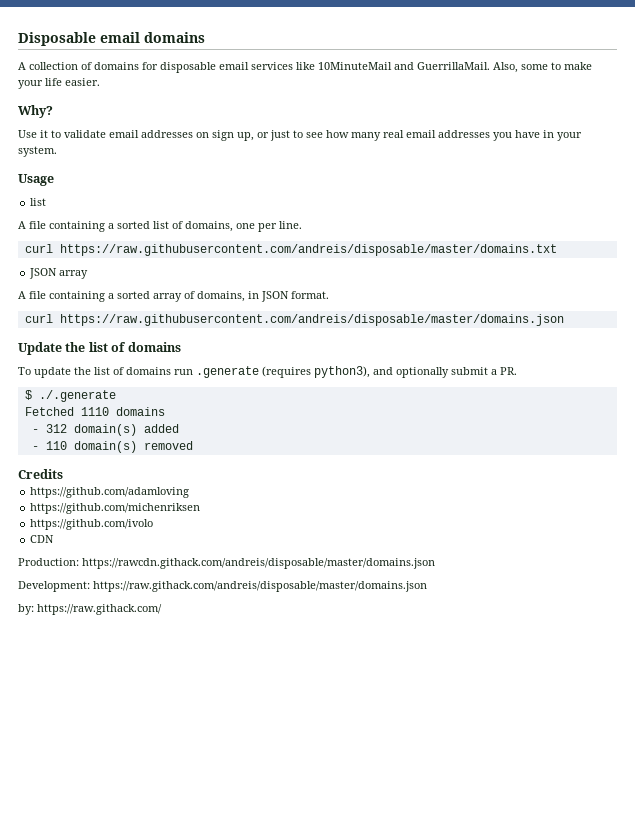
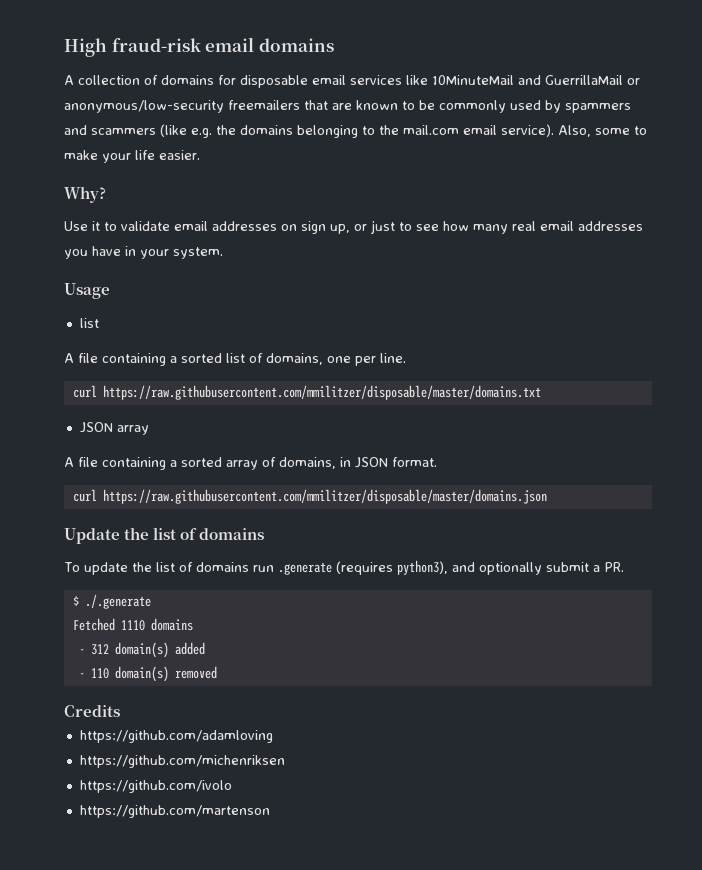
- Disposable email domains
+ High fraud-risk email domains
- A collection of domains for disposable email services like 10MinuteMail and GuerrillaMail.
+ A collection of domains for disposable email services like 10MinuteMail and GuerrillaMail or anonymous/low-security freemailers that are known to be commonly used by spammers and scammers (like e.g. the domains belonging to the mail.com email service).
- curl https://raw.githubusercontent.com/andreis/disposable/master/domains.txt
+ curl https://raw.githubusercontent.com/mmilitzer/disposable/master/domains.txt
- curl https://raw.githubusercontent.com/andreis/disposable/master/domains.json
+ curl https://raw.githubusercontent.com/mmilitzer/disposable/master/domains.json
- CDN
- Production: https://rawcdn.githack.com/andreis/disposable/master/domains.json
- Development: https://raw.githack.com/andreis/disposable/master/domains.json
- by: https://raw.githack.com/
+ https://github.com/martenson

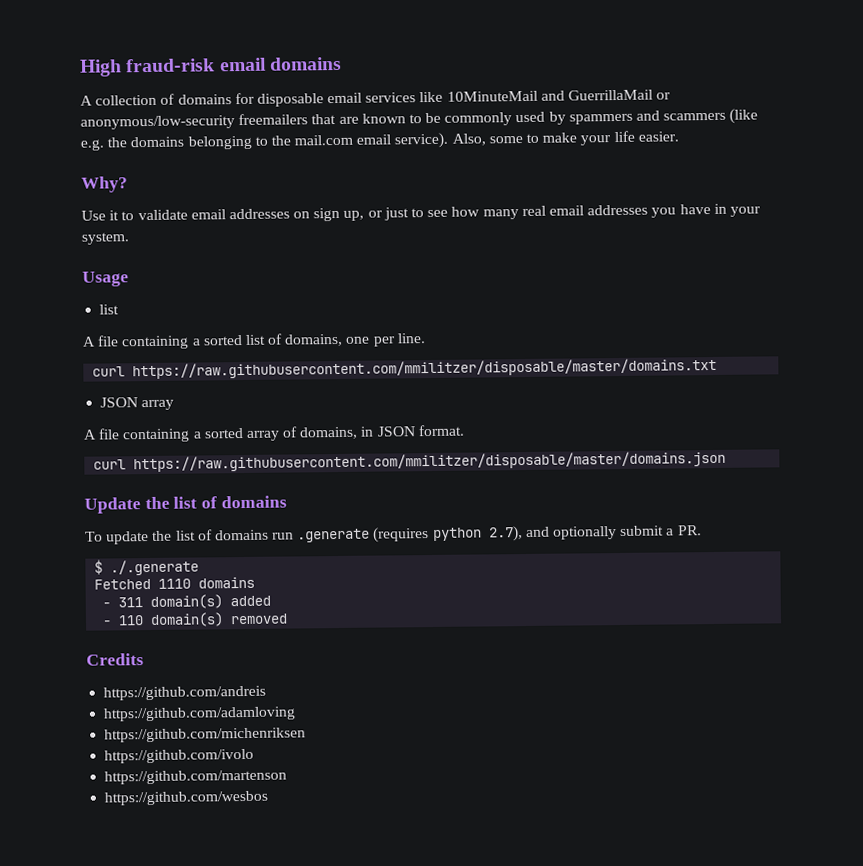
- To update the list of domains run .generate (requires python3), and optionally submit a PR.
+ To update the list of domains run .generate (requires python 2.7), and optionally submit a PR.
- - 312 domain(s) added
+ - 311 domain(s) added
+ https://github.com/andreis
+ https://github.com/wesbos

